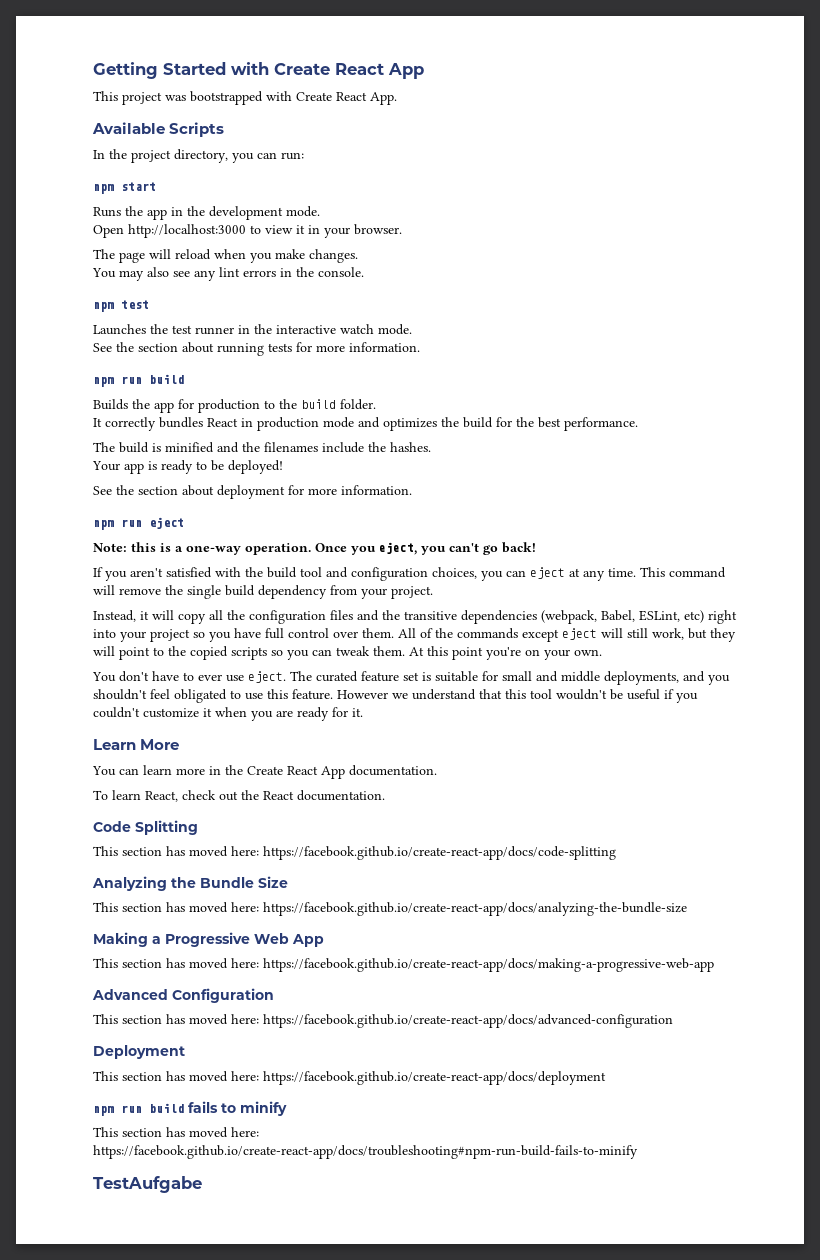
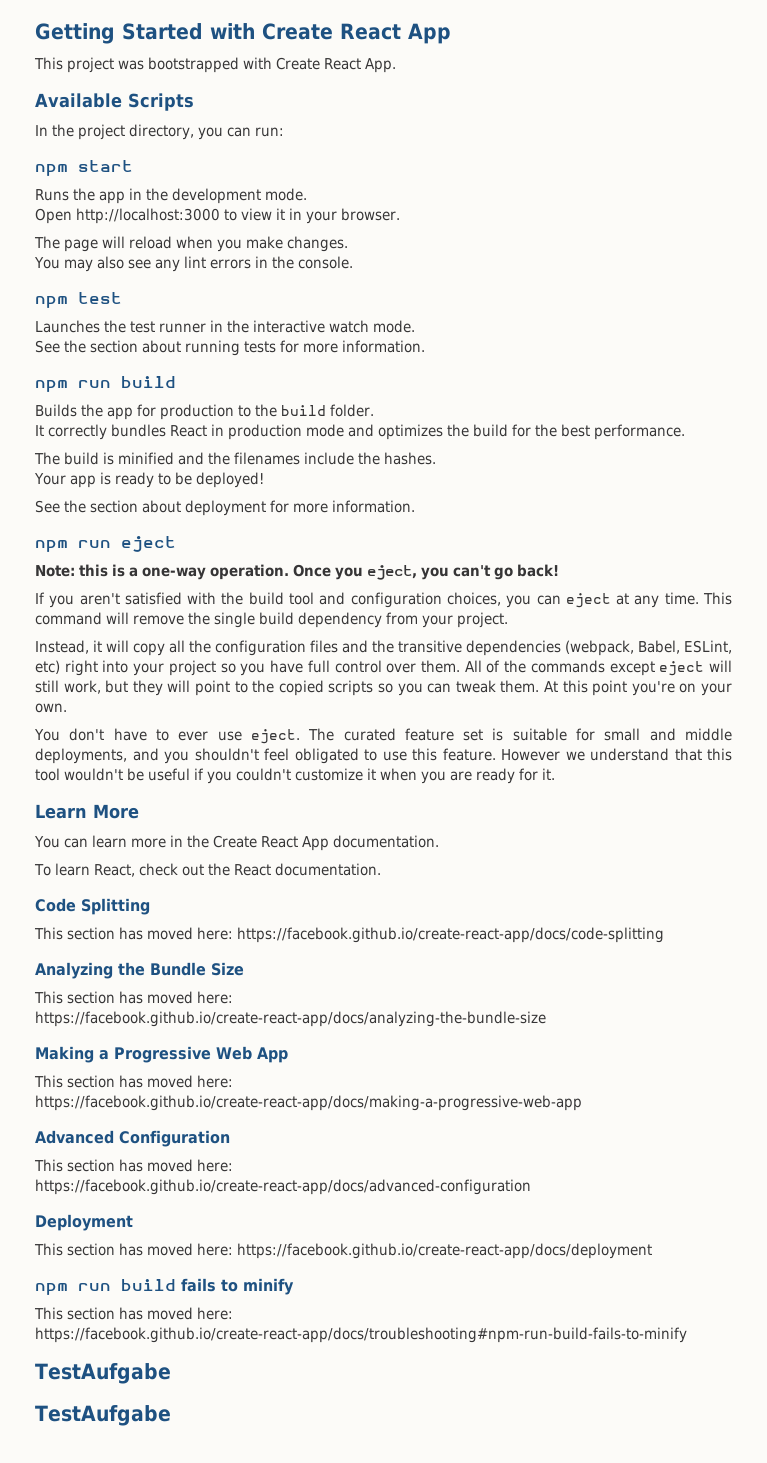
  This section has moved here: https://facebook.github.io/create-react-app/docs/troubleshooting#npm-run-build-fails-to-minify
+ TestAufgabe

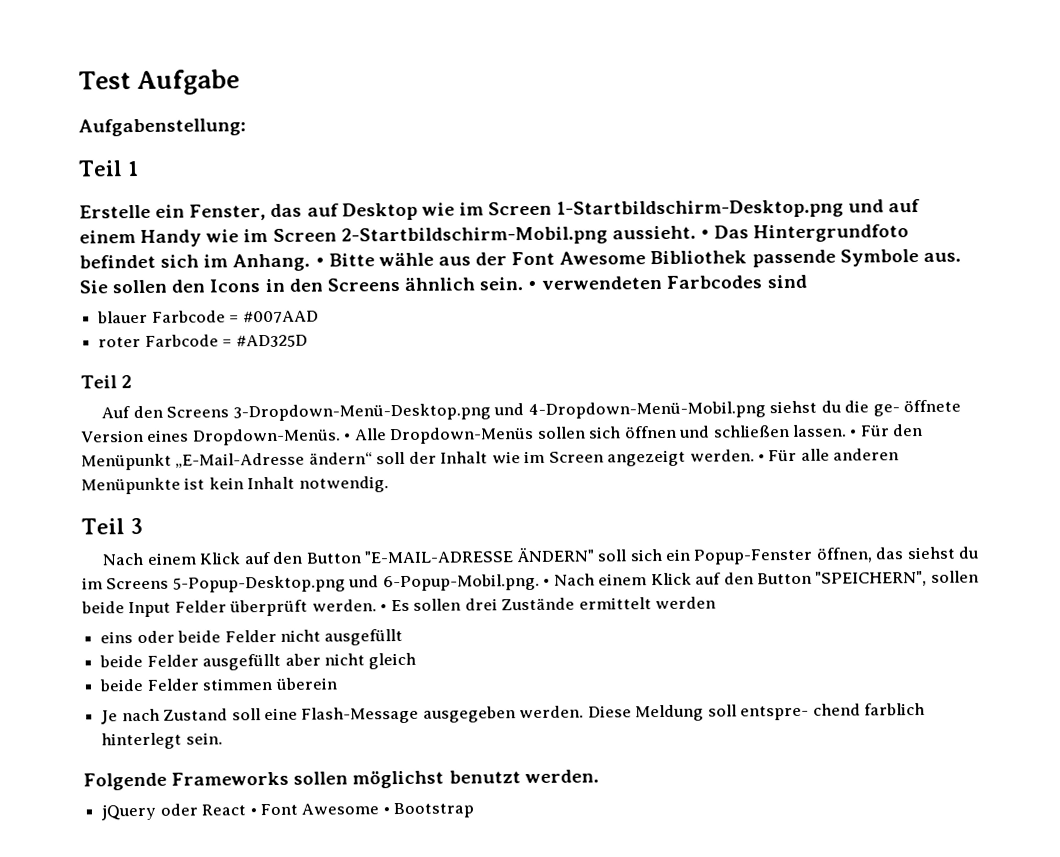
- Getting Started with Create React App
- This project was bootstrapped with Create React App.
- Available Scripts
- In the project directory, you can run:
- npm start
- Runs the app in the development mode.
- Open http://localhost:3000 to view it in your browser.
- The page will reload when you make changes.
- You may also see any lint errors in the console.
- npm test
- Launches the test runner in the interactive watch mode.
- See the section about running tests for more information.
- npm run build
- Builds the app for production to the build folder.
- It correctly bundles React in production mode and optimizes the build for the best performance.
- The build is minified and the filenames include the hashes.
- Your app is ready to be deployed!
- See the section about deployment for more information.
- npm run eject
- Note: this is a one-way operation. Once you eject, you can't go back!
- If you aren't satisfied with the build tool and configuration choices, you can eject at any time. This command will remove the single build dependency from your project.
- Instead, it will copy all the configuration files and the transitive dependencies (webpack, Babel, ESLint, etc) right into your project so you have full control over them. All of the commands except eject will still work, but they will point to the copied scripts so you can tweak them. At this point you're on your own.
- You don't have to ever use eject. The curated feature set is suitable for small and middle deployments, and you shouldn't feel obligated to use this feature. However we understand that this tool wouldn't be useful if you couldn't customize it when you are ready for it.
- Learn More
- You can learn more in the Create React App documentation.
- To learn React, check out the React documentation.
- Code Splitting
- This section has moved here: https://facebook.github.io/create-react-app/docs/code-splitting
- Analyzing the Bundle Size
- This section has moved here: https://facebook.github.io/create-react-app/docs/analyzing-the-bundle-size
- Making a Progressive Web App
- This section has moved here: https://facebook.github.io/create-react-app/docs/making-a-progressive-web-app
- Advanced Configuration
- This section has moved here: https://facebook.github.io/create-react-app/docs/advanced-configuration
- Deployment
- This section has moved here: https://facebook.github.io/create-react-app/docs/deployment
- npm run build fails to minify
- This section has moved here: https://facebook.github.io/create-react-app/docs/troubleshooting#npm-run-build-fails-to-minify
- TestAufgabe
- TestAufgabe
+ Test Aufgabe
+ Aufgabenstellung:
+ Teil 1
+ Erstelle ein Fenster, das auf Desktop wie im Screen 1-Startbildschirm-Desktop.png und auf einem Handy wie im Screen 2-Startbildschirm-Mobil.png aussieht. • Das Hintergrundfoto befindet sich im Anhang. • Bitte wähle aus der Font Awesome Bibliothek passende Symbole aus. Sie sollen den Icons in den Screens ähnlich sein. • verwendeten Farbcodes sind
+ blauer Farbcode = #007AAD
+ roter Farbcode = #AD325D
+ Teil 2
+ Auf den Screens 3-Dropdown-Menü-Desktop.png und 4-Dropdown-Menü-Mobil.png siehst du die ge- öffnete Version eines Dropdown-Menüs. • Alle Dropdown-Menüs sollen sich öffnen und schließen lassen. • Für den Menüpunkt „E-Mail-Adresse ändern“ soll der Inhalt wie im Screen angezeigt werden. • Für alle anderen Menüpunkte ist kein Inhalt notwendig.
+ Teil 3
+ Nach einem Klick auf den Button "E-MAIL-ADRESSE ÄNDERN" soll sich ein Popup-Fenster öffnen, das siehst du im Screens 5-Popup-Desktop.png und 6-Popup-Mobil.png. • Nach einem Klick auf den Button "SPEICHERN", sollen beide Input Felder überprüft werden. • Es sollen drei Zustände ermittelt werden
+ eins oder beide Felder nicht ausgefüllt
+ beide Felder ausgefüllt aber nicht gleich
+ beide Felder stimmen überein
+ Je nach Zustand soll eine Flash-Message ausgegeben werden. Diese Meldung soll entspre- chend farblich hinterlegt sein.
+ Folgende Frameworks sollen möglichst benutzt werden.
+ jQuery oder React • Font Awesome • Bootstrap

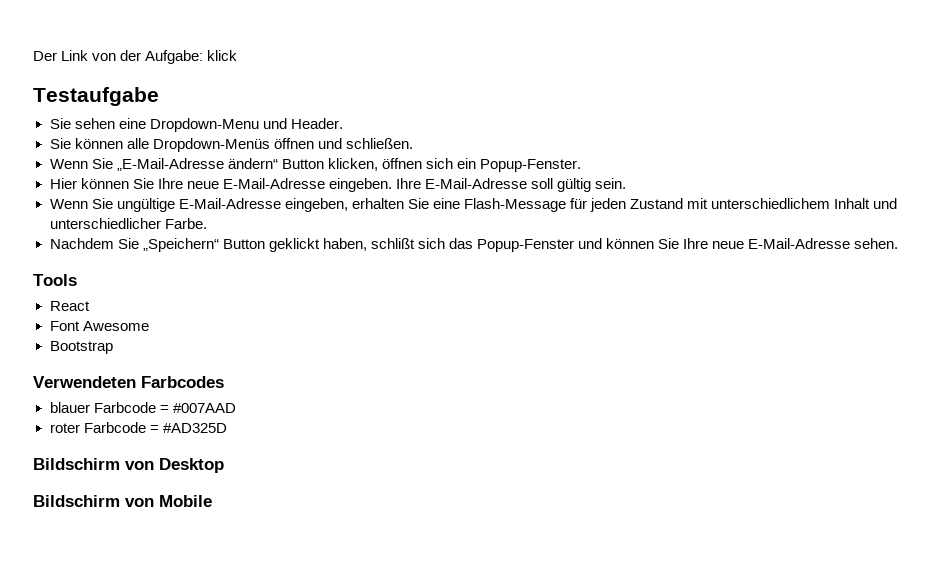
- Test Aufgabe
- Aufgabenstellung:
- Teil 1
- Erstelle ein Fenster, das auf Desktop wie im Screen 1-Startbildschirm-Desktop.png und auf einem Handy wie im Screen 2-Startbildschirm-Mobil.png aussieht. • Das Hintergrundfoto befindet sich im Anhang. • Bitte wähle aus der Font Awesome Bibliothek passende Symbole aus. Sie sollen den Icons in den Screens ähnlich sein. • verwendeten Farbcodes sind
+ Der Link von der Aufgabe: klick
+ Testaufgabe
+ Sie sehen eine Dropdown-Menu und Header.
+ Sie können alle Dropdown-Menüs öffnen und schließen.
+ Wenn Sie „E-Mail-Adresse ändern“ Button klicken, öffnen sich ein Popup-Fenster.
+ Hier können Sie Ihre neue E-Mail-Adresse eingeben. Ihre E-Mail-Adresse soll gültig sein.
+ Wenn Sie ungültige E-Mail-Adresse eingeben, erhalten Sie eine Flash-Message für jeden Zustand mit unterschiedlichem Inhalt und unterschiedlicher Farbe.
+ Nachdem Sie „Speichern“ Button geklickt haben, schlißt sich das Popup-Fenster und können Sie Ihre neue E-Mail-Adresse sehen.
+ Tools
+ React
+ Font Awesome
+ Bootstrap
+ Verwendeten Farbcodes
- Teil 2
- Auf den Screens 3-Dropdown-Menü-Desktop.png und 4-Dropdown-Menü-Mobil.png siehst du die ge- öffnete Version eines Dropdown-Menüs. • Alle Dropdown-Menüs sollen sich öffnen und schließen lassen. • Für den Menüpunkt „E-Mail-Adresse ändern“ soll der Inhalt wie im Screen angezeigt werden. • Für alle anderen Menüpunkte ist kein Inhalt notwendig.
- Teil 3
- Nach einem Klick auf den Button "E-MAIL-ADRESSE ÄNDERN" soll sich ein Popup-Fenster öffnen, das siehst du im Screens 5-Popup-Desktop.png und 6-Popup-Mobil.png. • Nach einem Klick auf den Button "SPEICHERN", sollen beide Input Felder überprüft werden. • Es sollen drei Zustände ermittelt werden
- eins oder beide Felder nicht ausgefüllt
- beide Felder ausgefüllt aber nicht gleich
- beide Felder stimmen überein
- Je nach Zustand soll eine Flash-Message ausgegeben werden. Diese Meldung soll entspre- chend farblich hinterlegt sein.
- Folgende Frameworks sollen möglichst benutzt werden.
- jQuery oder React • Font Awesome • Bootstrap
+ Bildschirm von Desktop
+ Bildschirm von Mobile

